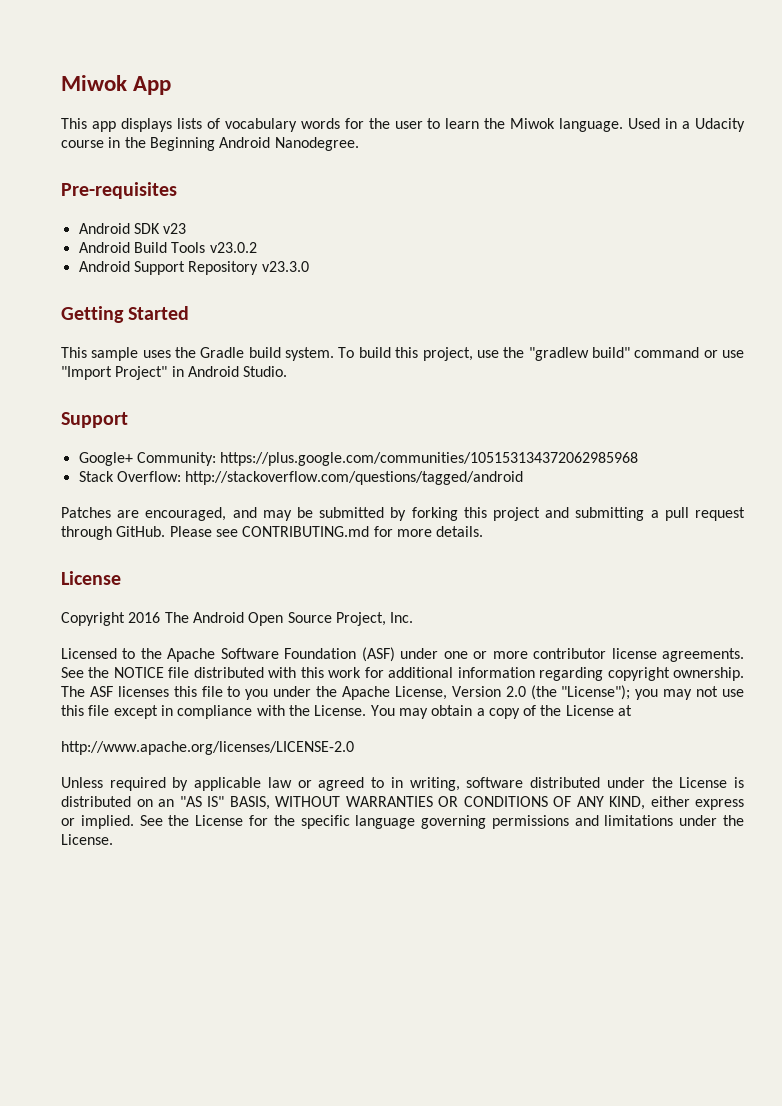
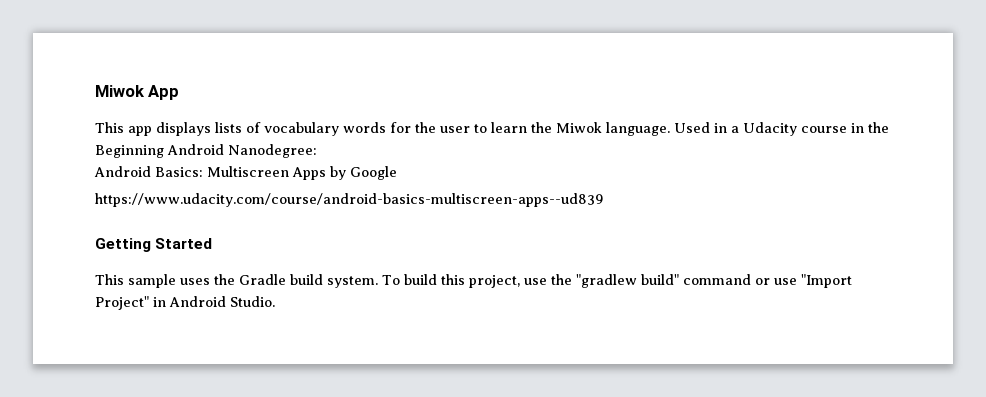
- Used in a Udacity course in the Beginning Android Nanodegree.
- Pre-requisites
- Android SDK v23
- Android Build Tools v23.0.2
- Android Support Repository v23.3.0
+ Used in a Udacity course in the Beginning Android Nanodegree:
+ Android Basics: Multiscreen Apps by Google
+ https://www.udacity.com/course/android-basics-multiscreen-apps--ud839
  To build this project, use the "gradlew build" command or use "Import Project" in Android Studio.
- Support
- Google+ Community: https://plus.google.com/communities/105153134372062985968
- Stack Overflow: http://stackoverflow.com/questions/tagged/android
- Patches are encouraged, and may be submitted by forking this project and submitting a pull request through GitHub. Please see CONTRIBUTING.md for more details.
- License
- Copyright 2016 The Android Open Source Project, Inc.
- Licensed to the Apache Software Foundation (ASF) under one or more contributor license agreements. See the NOTICE file distributed with this work for additional information regarding copyright ownership. The ASF licenses this file to you under the Apache License, Version 2.0 (the "License"); you may not use this file except in compliance with the License. You may obtain a copy of the License at
- http://www.apache.org/licenses/LICENSE-2.0
- Unless required by applicable law or agreed to in writing, software distributed under the License is distributed on an "AS IS" BASIS, WITHOUT WARRANTIES OR CONDITIONS OF ANY KIND, either express or implied. See the License for the specific language governing permissions and limitations under the License.

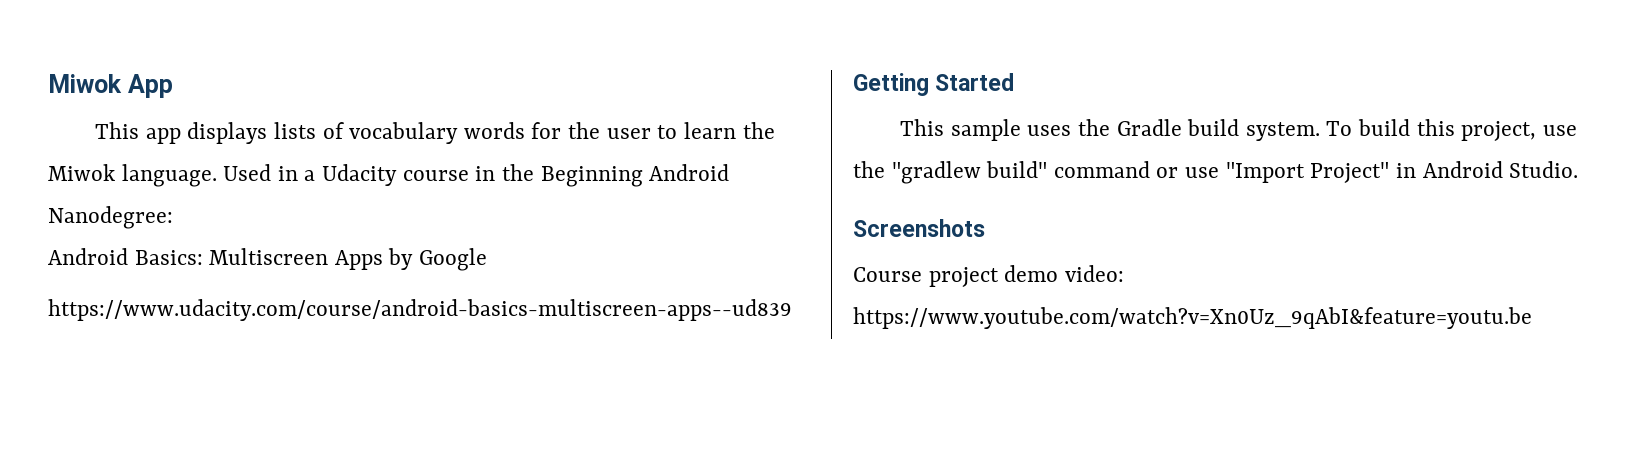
+ Screenshots
+ Course project demo video: https://www.youtube.com/watch?v=Xn0Uz_9qAbI&feature=youtu.be

